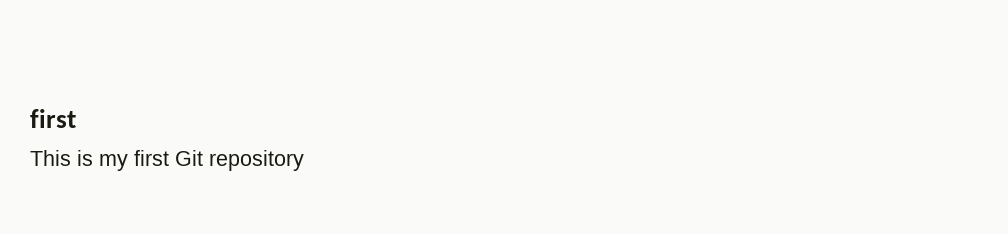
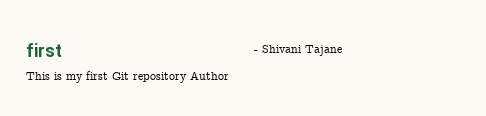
- This is my first Git repository
+ This is my first Git repository Author - Shivani Tajane

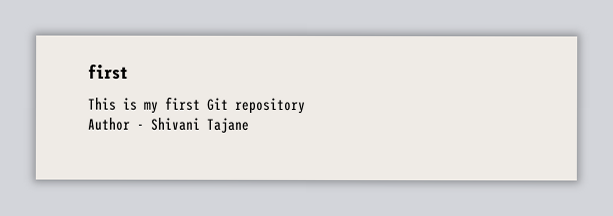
- This is my first Git repository Author - Shivani Tajane
+ This is my first Git repository
+ Author - Shivani Tajane

